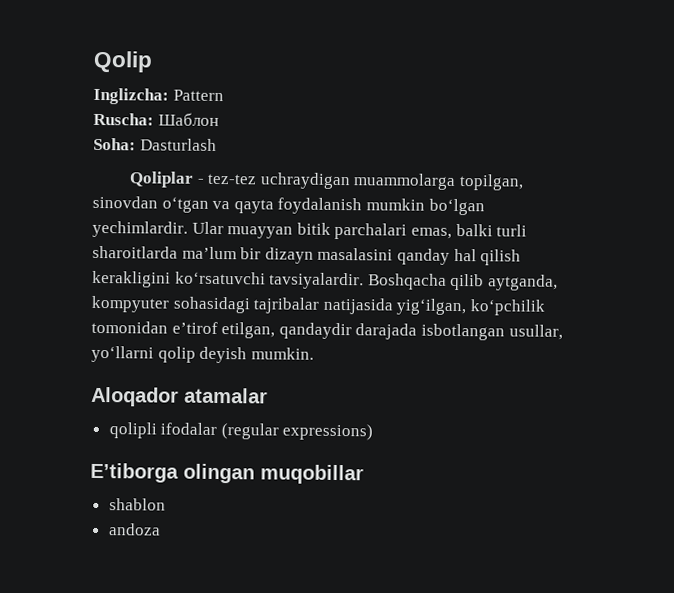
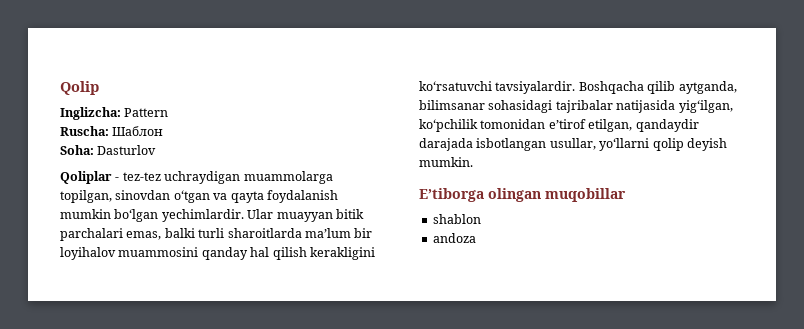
- Soha: Dasturlash
+ Soha: Dasturlov
- Ular muayyan bitik parchalari emas, balki turli sharoitlarda maʼlum bir dizayn masalasini qanday hal qilish kerakligini koʻrsatuvchi tavsiyalardir.
+ Ular muayyan bitik parchalari emas, balki turli sharoitlarda maʼlum bir loyihalov muammosini qanday hal qilish kerakligini koʻrsatuvchi tavsiyalardir.
- Boshqacha qilib aytganda, kompyuter sohasidagi tajribalar natijasida yigʻilgan, koʻpchilik tomonidan e’tirof etilgan, qandaydir darajada isbotlangan usullar, yoʻllarni qolip deyish mumkin.
+ Boshqacha qilib aytganda, bilimsanar sohasidagi tajribalar natijasida yigʻilgan, koʻpchilik tomonidan e’tirof etilgan, qandaydir darajada isbotlangan usullar, yoʻllarni qolip deyish mumkin.
- Aloqador atamalar
- qolipli ifodalar (regular expressions)

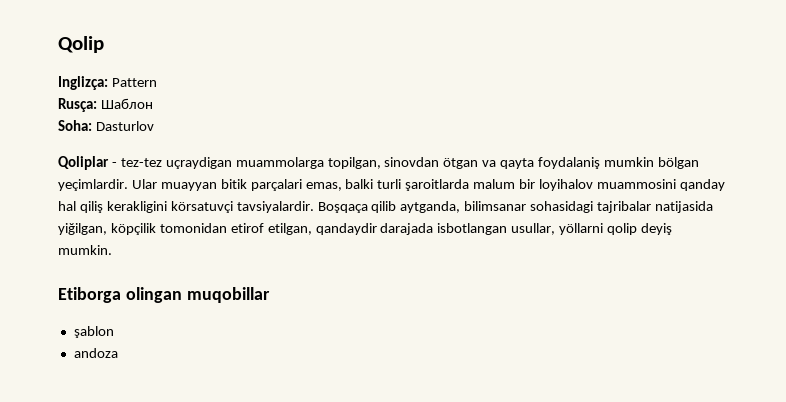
- Inglizcha: Pattern
+ Inglizça: Pattern
- Ruscha: Шаблон
+ Rusça: Шаблон
- Qoliplar - tez-tez uchraydigan muammolarga topilgan, sinovdan oʻtgan va qayta foydalanish mumkin boʻlgan yechimlardir.
+ Qoliplar - tez-tez uçraydigan muammolarga topilgan, sinovdan ötgan va qayta foydalaniş mumkin bölgan yeçimlardir.
- Ular muayyan bitik parchalari emas, balki turli sharoitlarda maʼlum bir loyihalov muammosini qanday hal qilish kerakligini koʻrsatuvchi tavsiyalardir. Boshqacha qilib aytganda, bilimsanar sohasidagi tajribalar natijasida yigʻilgan, koʻpchilik tomonidan e’tirof etilgan, qandaydir darajada isbotlangan usullar, yoʻllarni qolip deyish mumkin.
+ Ular muayyan bitik parçalari emas, balki turli şaroitlarda malum bir loyihalov muammosini qanday hal qiliş kerakligini körsatuvçi tavsiyalardir. Boşqaça qilib aytganda, bilimsanar sohasidagi tajribalar natijasida yiğilgan, köpçilik tomonidan etirof etilgan, qandaydir darajada isbotlangan usullar, yöllarni qolip deyiş mumkin.
- E’tiborga olingan muqobillar
+ Etiborga olingan muqobillar
- shablon
+ şablon

